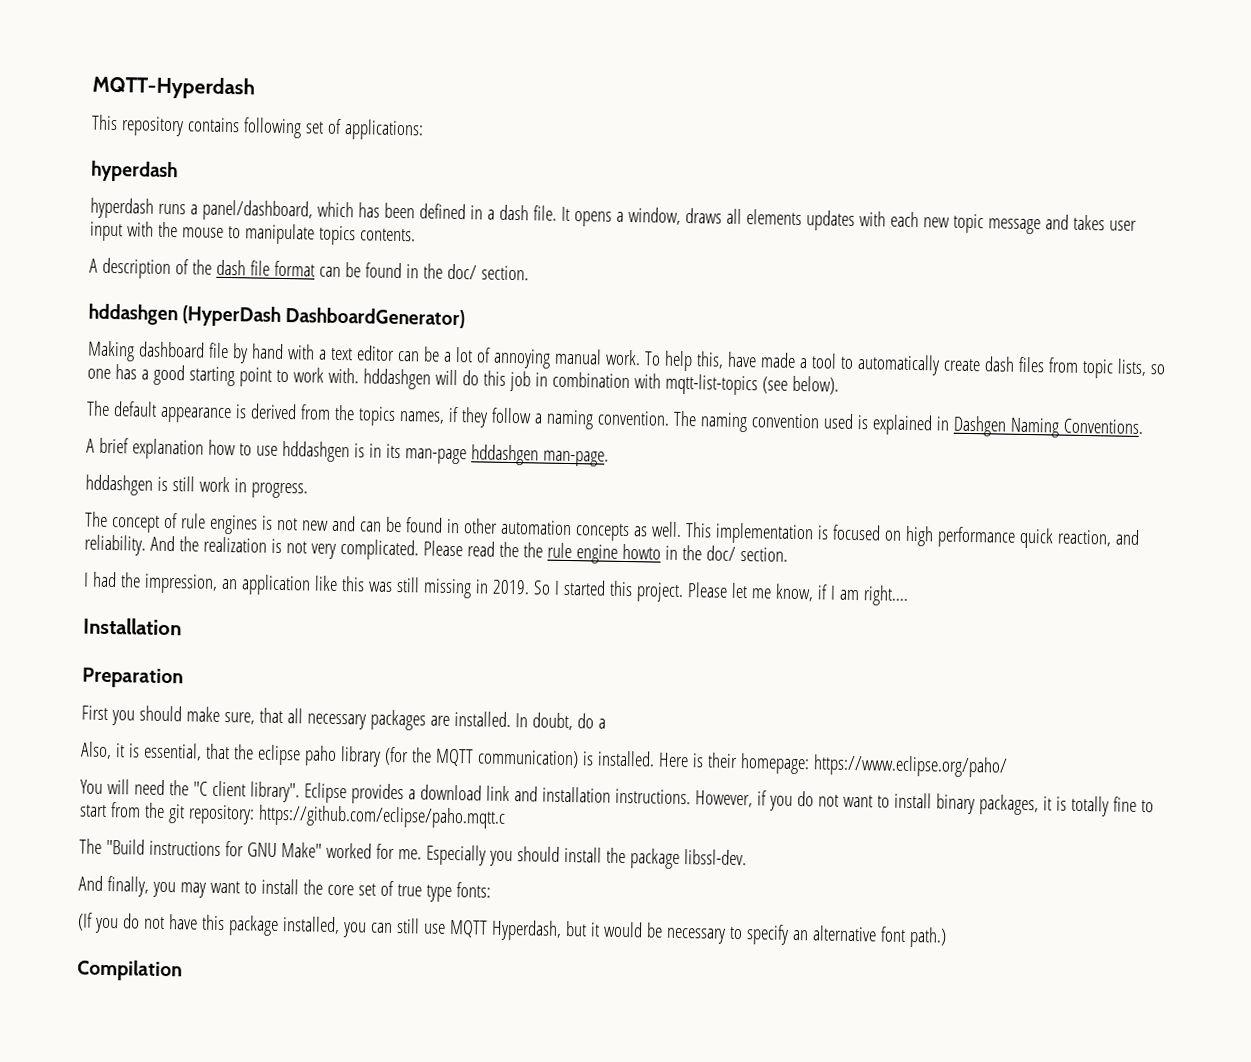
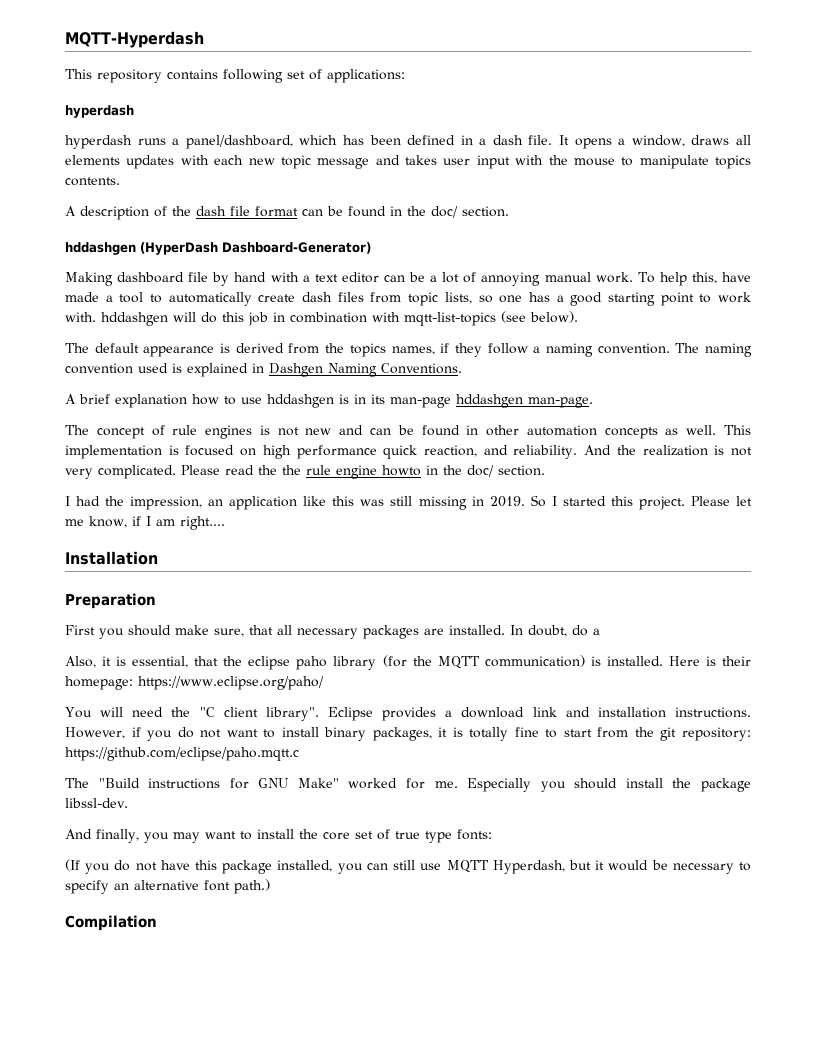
- hddashgen (HyperDash DashboardGenerator)
+ hddashgen (HyperDash Dashboard-Generator)
- hddashgen is still work in progress.

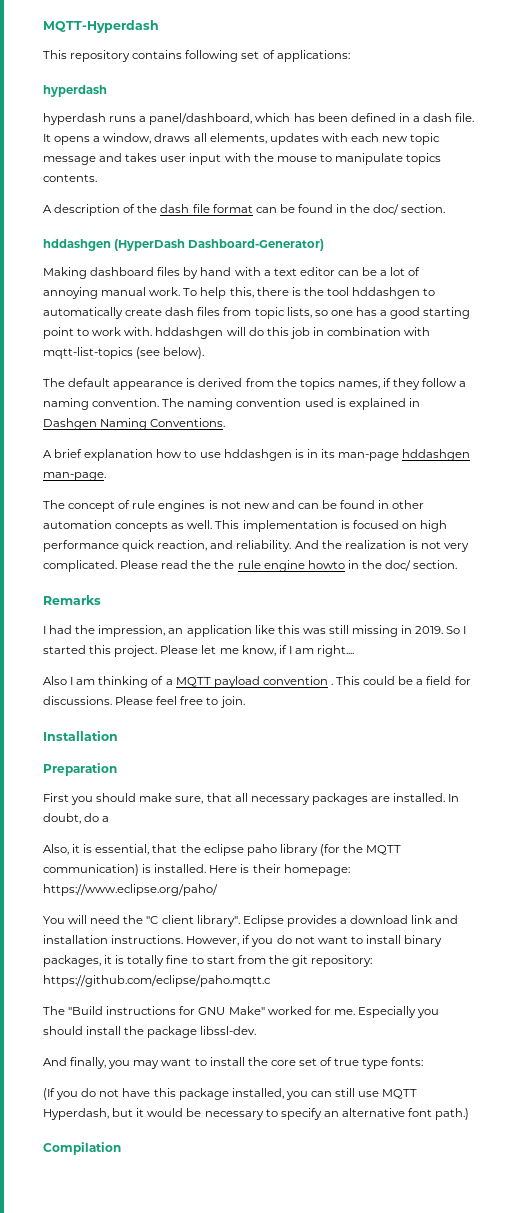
- It opens a window, draws all elements updates with each new topic message and takes user input with the mouse to manipulate topics contents.
+ It opens a window, draws all elements, updates with each new topic message and takes user input with the mouse to manipulate topics contents.
- Making dashboard file by hand with a text editor can be a lot of annoying manual work.
+ Making dashboard files by hand with a text editor can be a lot of annoying manual work.
- To help this, have made a tool to automatically create dash files from topic lists, so one has a good starting point to work with. hddashgen will do this job in combination with mqtt-list-topics (see below).
+ To help this, there is the tool hddashgen to automatically create dash files from topic lists, so one has a good starting point to work with. hddashgen will do this job in combination with mqtt-list-topics (see below).
+ Remarks
+ Also I am thinking of a MQTT payload convention . This could be a field for discussions. Please feel free to join.

